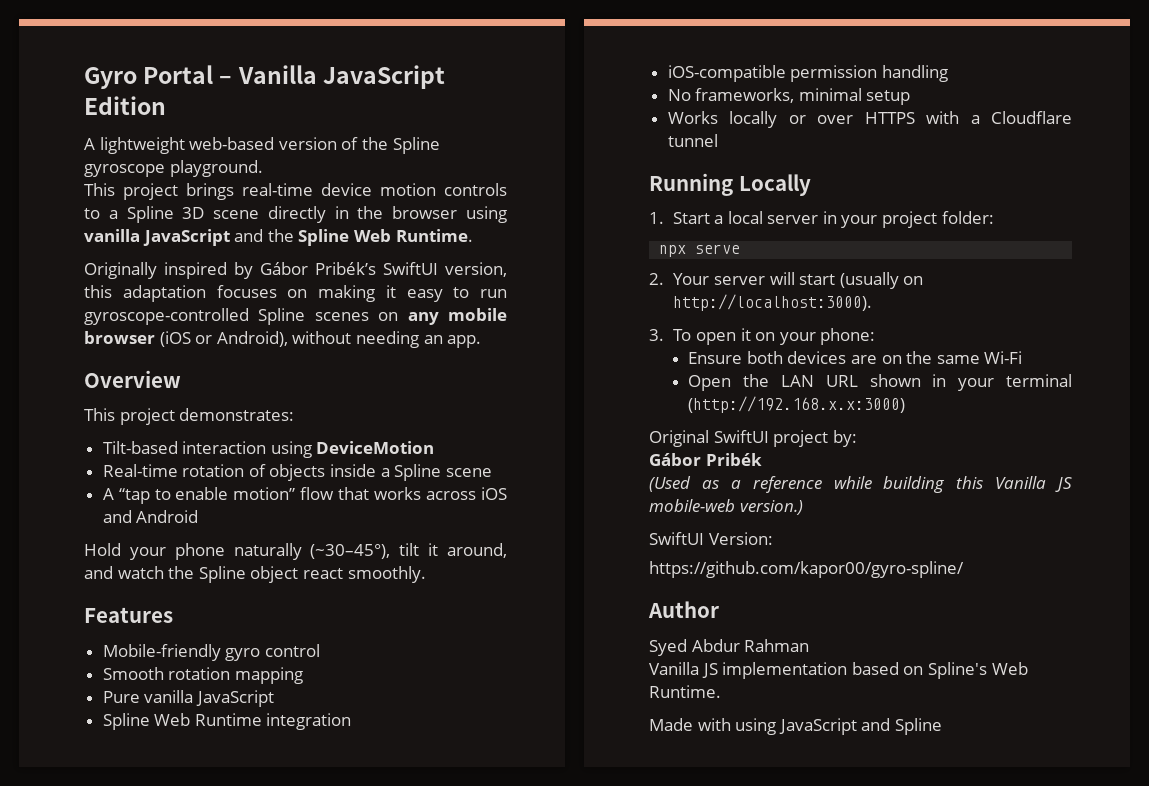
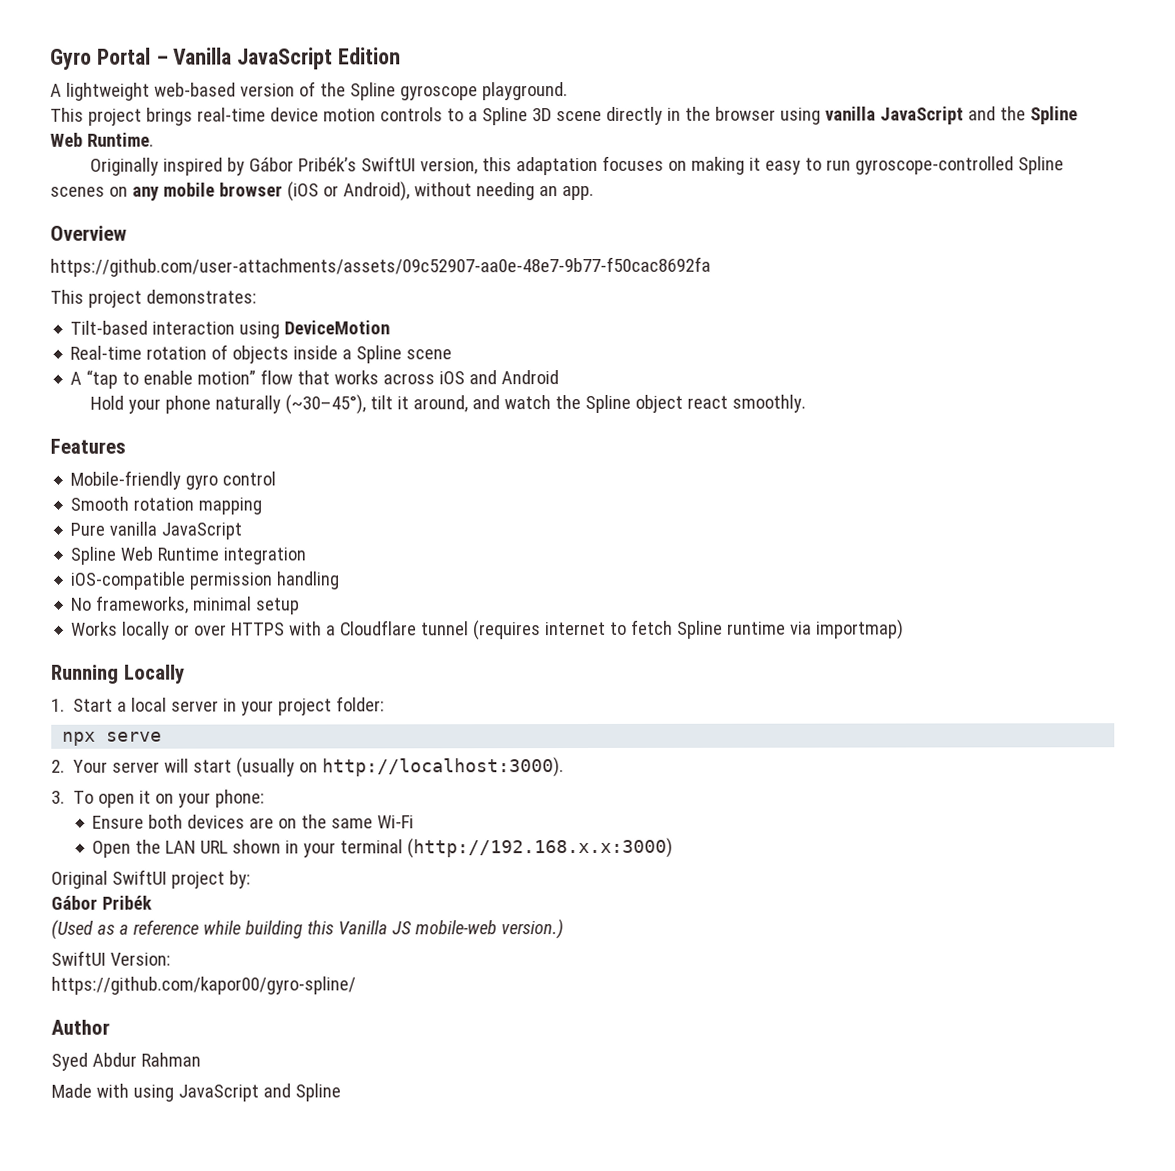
+ https://github.com/user-attachments/assets/09c52907-aa0e-48e7-9b77-f50cac8692fa
- Works locally or over HTTPS with a Cloudflare tunnel
+ Works locally or over HTTPS with a Cloudflare tunnel (requires internet to fetch Spline runtime via importmap)
- Vanilla JS implementation based on Spline's Web Runtime.

